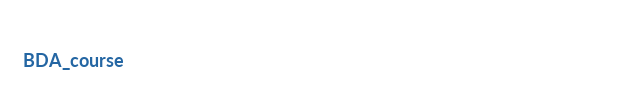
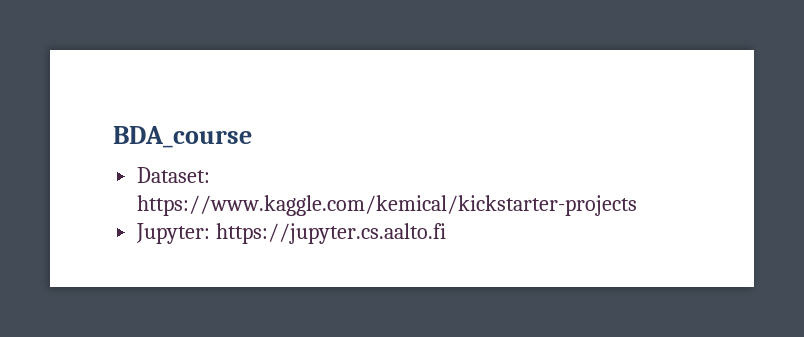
+ Dataset: https://www.kaggle.com/kemical/kickstarter-projects
+ Jupyter: https://jupyter.cs.aalto.fi

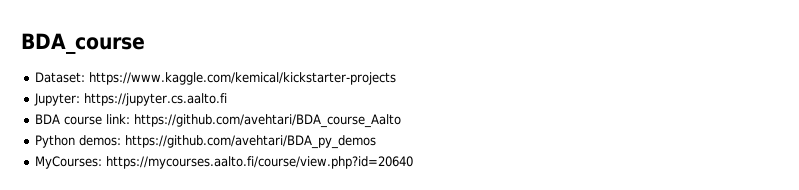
+ BDA course link: https://github.com/avehtari/BDA_course_Aalto
+ Python demos: https://github.com/avehtari/BDA_py_demos
+ MyCourses: https://mycourses.aalto.fi/course/view.php?id=20640

